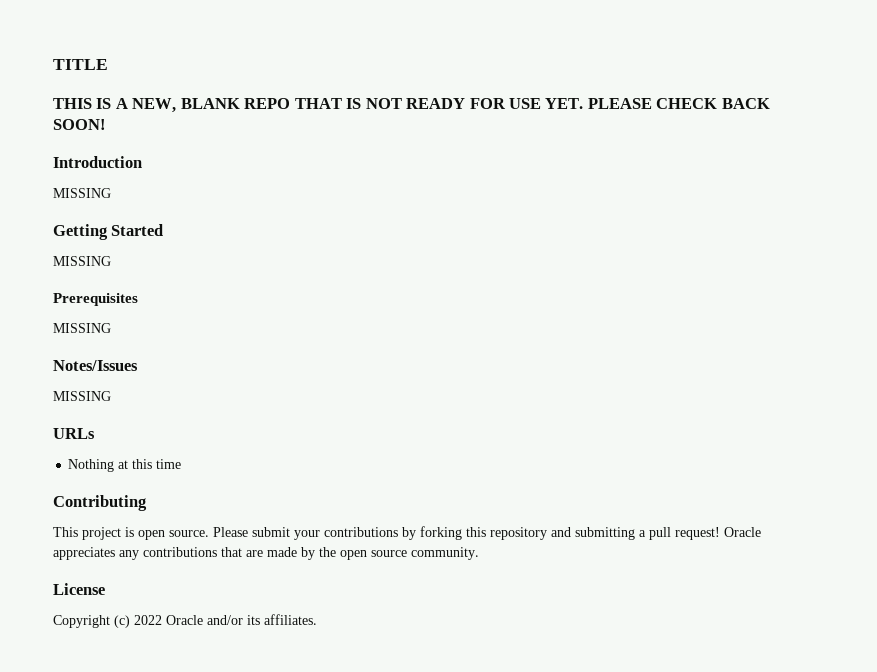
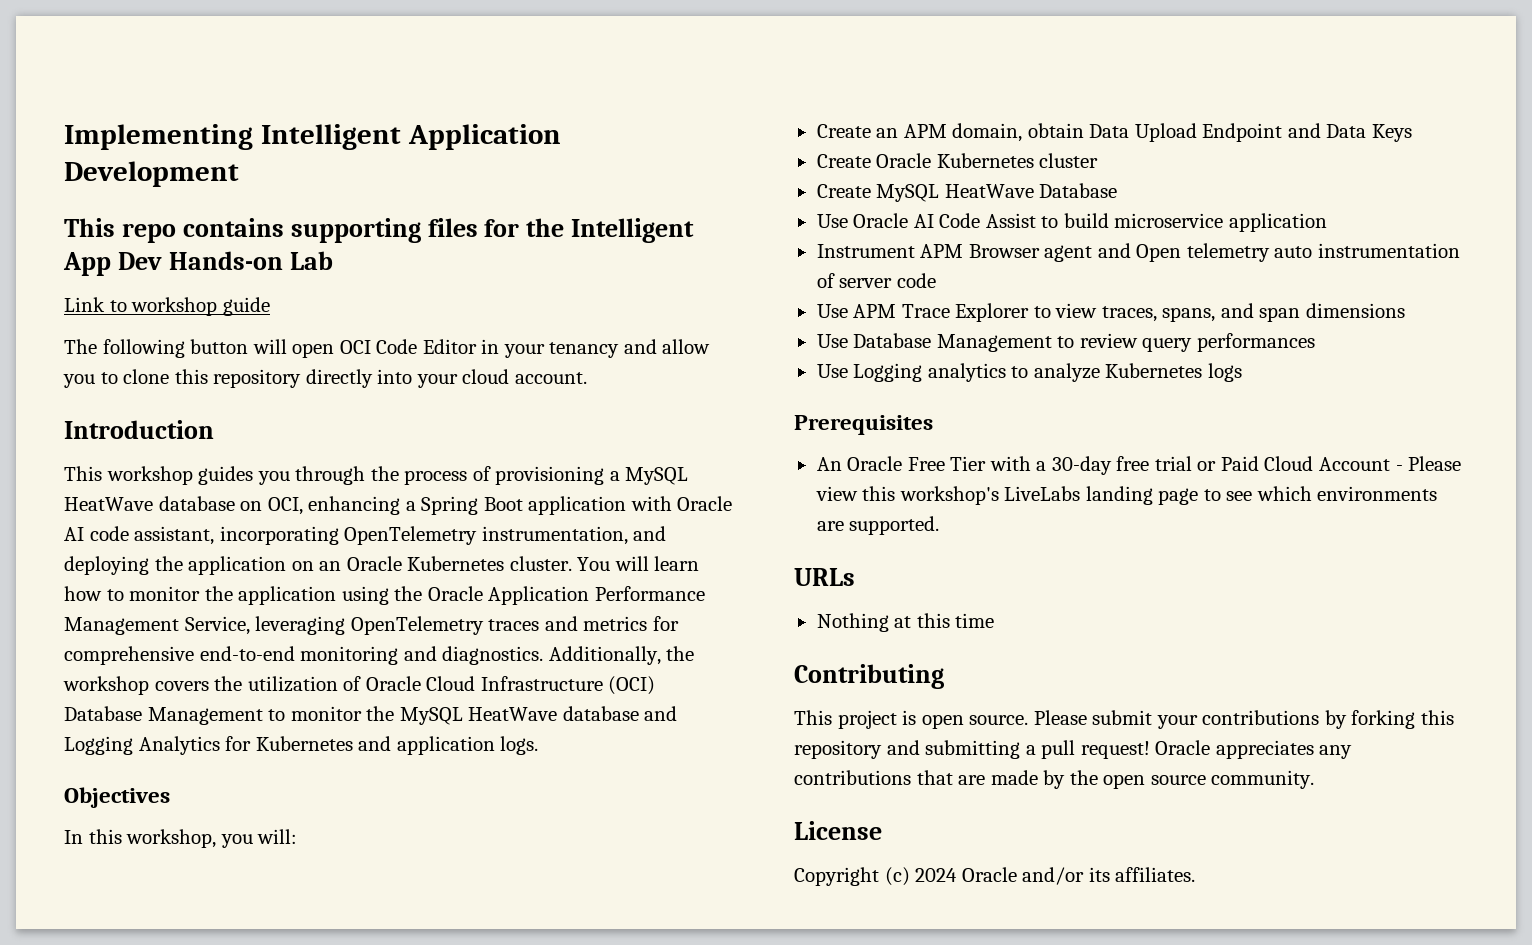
- TITLE
- THIS IS A NEW, BLANK REPO THAT IS NOT READY FOR USE YET. PLEASE CHECK BACK SOON!
+ Implementing Intelligent Application Development
+ This repo contains supporting files for the Intelligent App Dev Hands-on Lab
+ Link to workshop guide
+ The following button will open OCI Code Editor in your tenancy and allow you to clone this repository directly into your cloud account.
  Introduction
- MISSING
- Getting Started
- MISSING
+ This workshop guides you through the process of provisioning a MySQL HeatWave database on OCI, enhancing a Spring Boot application with Oracle AI code assistant, incorporating OpenTelemetry instrumentation, and deploying the application on an Oracle Kubernetes cluster. You will learn how to monitor the application using the Oracle Application Performance Management Service, leveraging OpenTelemetry traces and metrics for comprehensive end-to-end monitoring and diagnostics. Additionally, the workshop covers the utilization of Oracle Cloud Infrastructure (OCI) Database Management to monitor the MySQL HeatWave database and Logging Analytics for Kubernetes and application logs.
+ Objectives
+ In this workshop, you will:
+ Create an APM domain, obtain Data Upload Endpoint and Data Keys
+ Create Oracle Kubernetes cluster
+ Create MySQL HeatWave Database
+ Use Oracle AI Code Assist to build microservice application
+ Instrument APM Browser agent and Open telemetry auto instrumentation of server code
+ Use APM Trace Explorer to view traces, spans, and span dimensions
+ Use Database Management to review query performances
+ Use Logging analytics to analyze Kubernetes logs
  Prerequisites
- MISSING
- Notes/Issues
- MISSING
+ An Oracle Free Tier with a 30-day free trial or Paid Cloud Account - Please view this workshop's LiveLabs landing page to see which environments are supported.
- Copyright (c) 2022 Oracle and/or its affiliates.
+ Copyright (c) 2024 Oracle and/or its affiliates.

